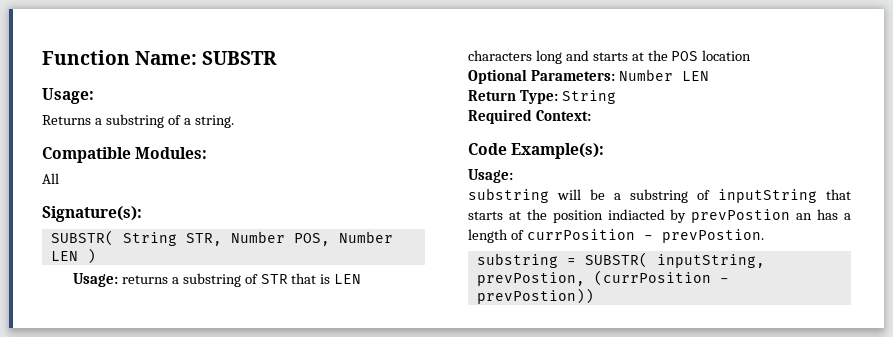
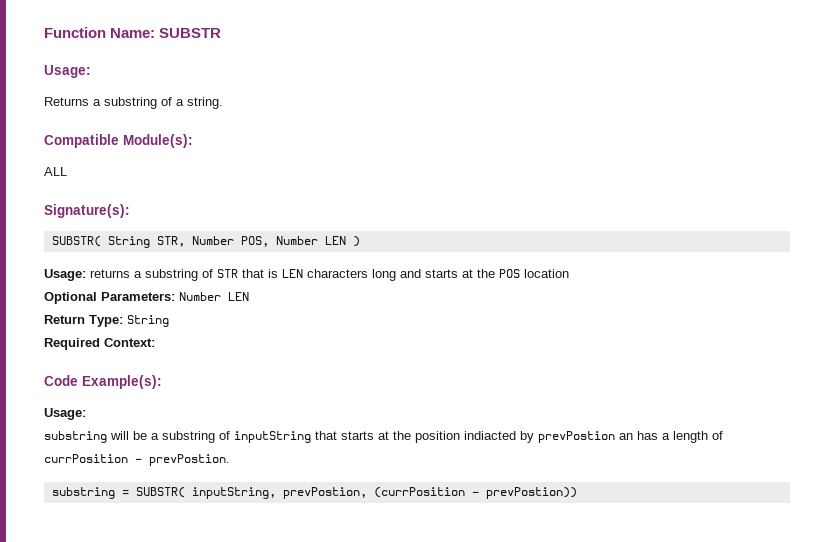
- Compatible Modules:
- All
+ Compatible Module(s):
+ ALL

